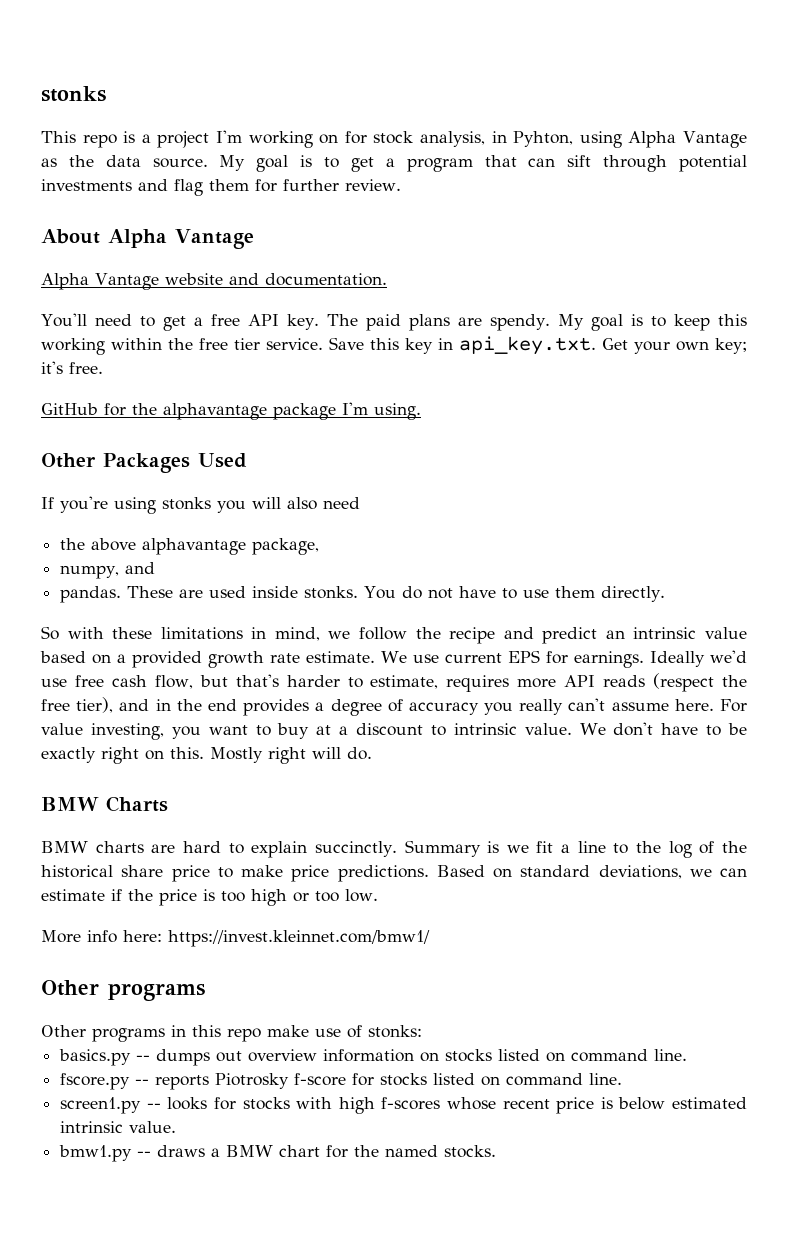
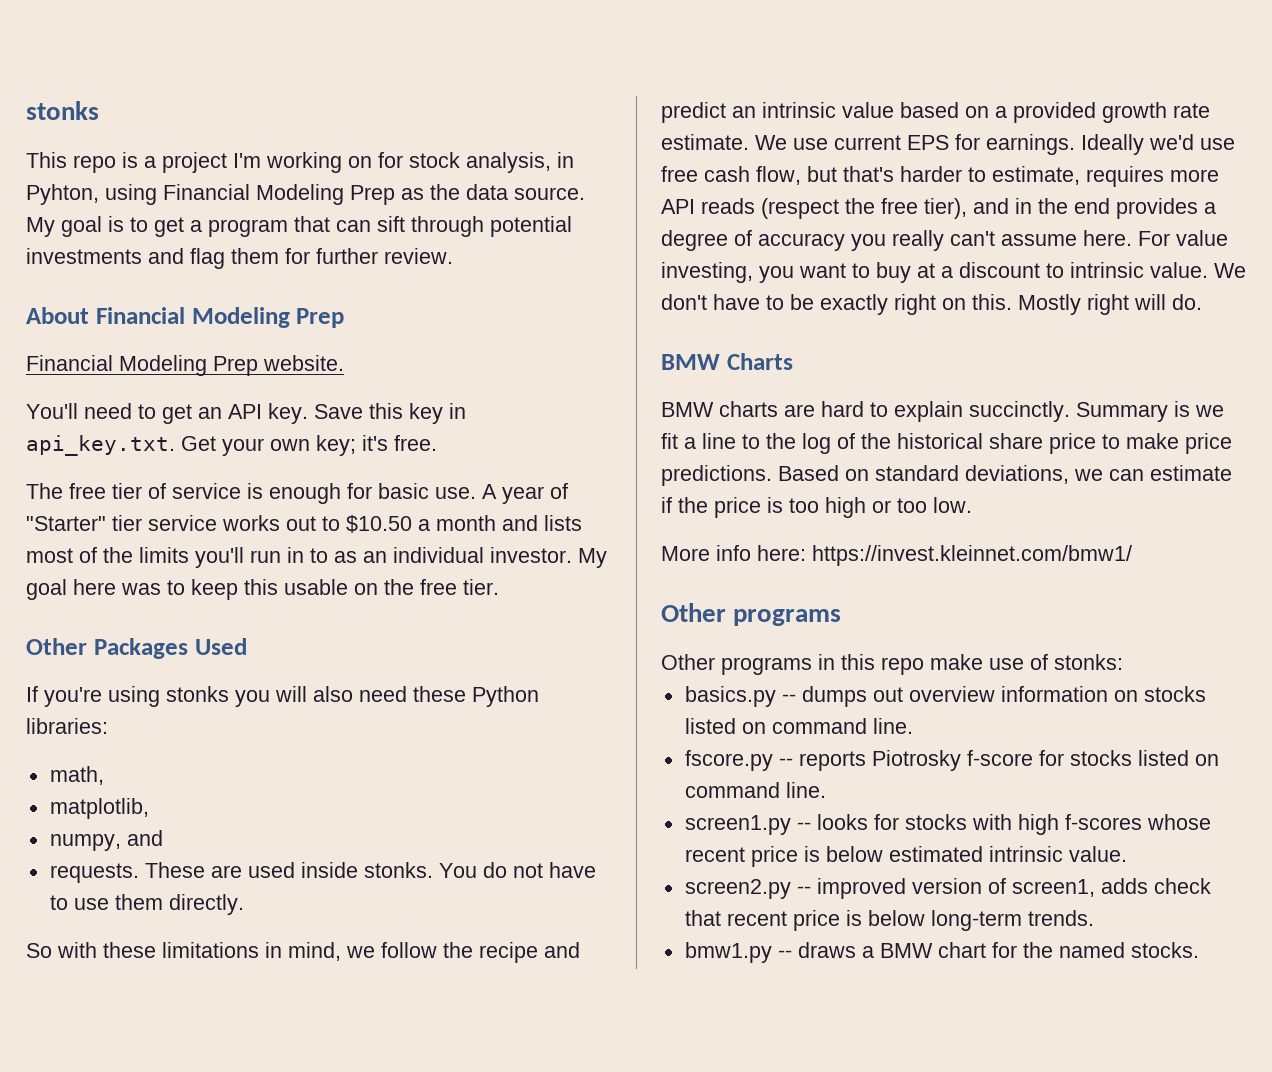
- This repo is a project I'm working on for stock analysis, in Pyhton, using Alpha Vantage as the data source.
+ This repo is a project I'm working on for stock analysis, in Pyhton, using Financial Modeling Prep as the data source.
- About Alpha Vantage
- Alpha Vantage website and documentation.
- You'll need to get a free API key. The paid plans are spendy. My goal is to keep this working within the free tier service.
+ About Financial Modeling Prep
+ Financial Modeling Prep website.
+ You'll need to get an API key.
- GitHub for the alphavantage package I'm using.
+ The free tier of service is enough for basic use. A year of "Starter" tier service works out to $10.50 a month and lists most of the limits you'll run in to as an individual investor. My goal here was to keep this usable on the free tier.
- If you're using stonks you will also need
- the above alphavantage package,
+ If you're using stonks you will also need these Python libraries:
+ math,
+ matplotlib,
- pandas.
+ requests.
+ screen2.py -- improved version of screen1, adds check that recent price is below long-term trends.

